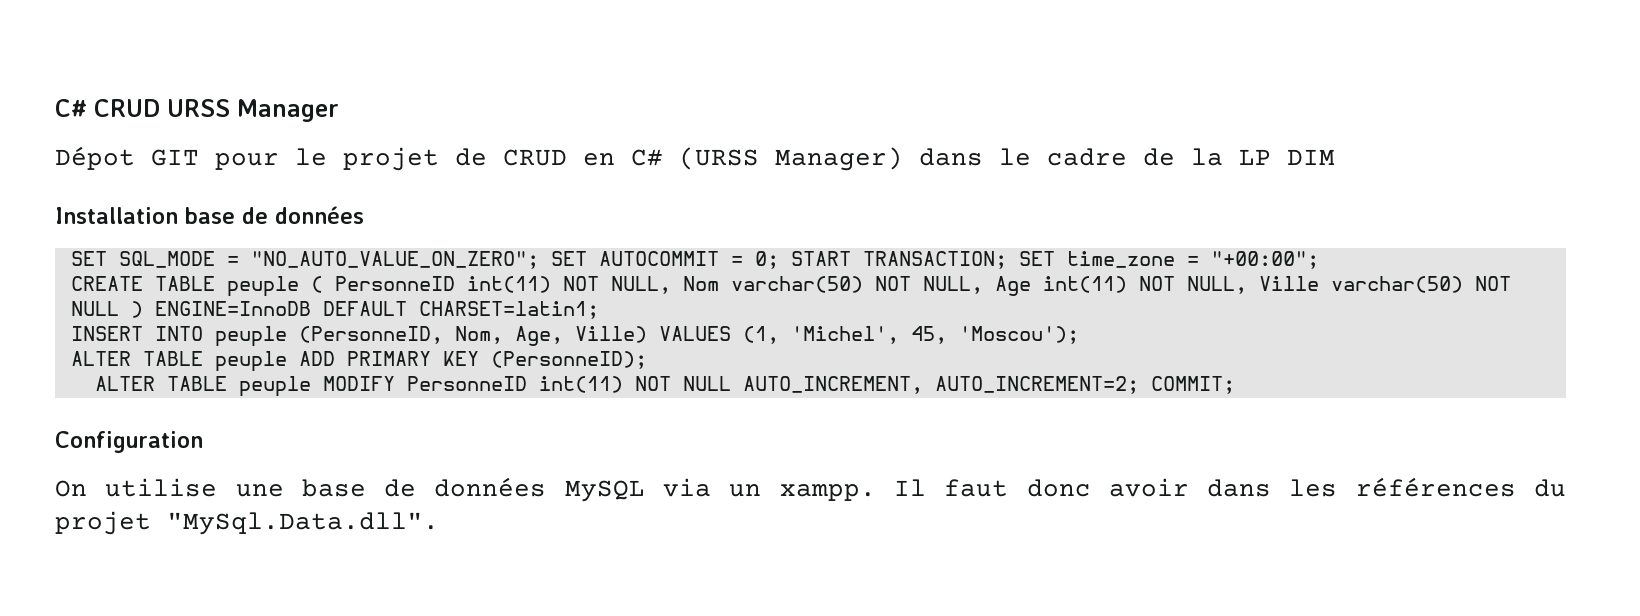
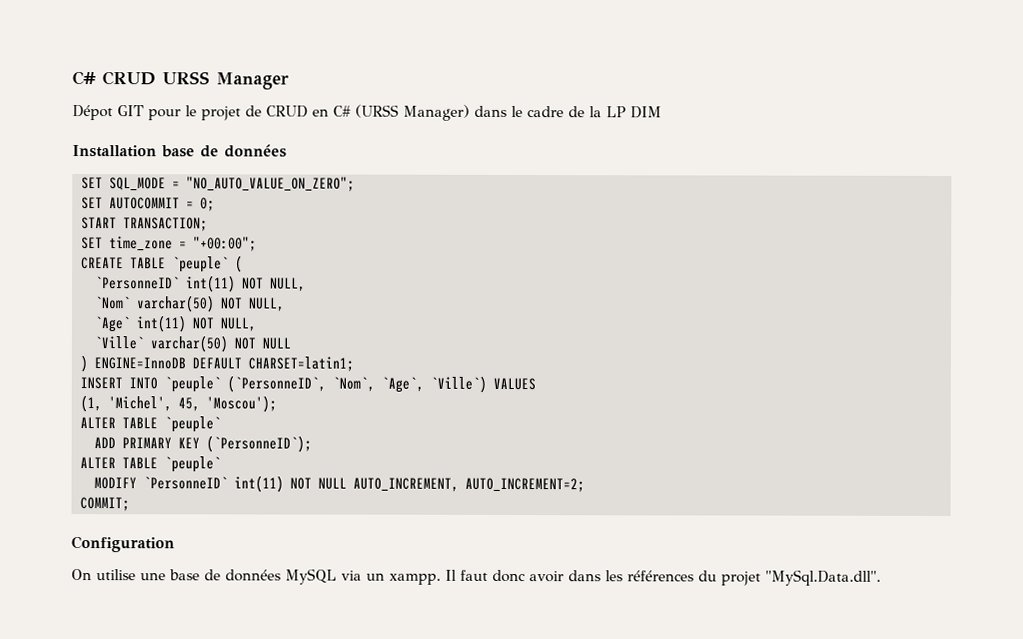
- SET SQL_MODE = "NO_AUTO_VALUE_ON_ZERO"; SET AUTOCOMMIT = 0; START TRANSACTION; SET time_zone = "+00:00";
+ SET SQL_MODE = "NO_AUTO_VALUE_ON_ZERO";
+ SET AUTOCOMMIT = 0;
+ START TRANSACTION;
+ SET time_zone = "+00:00";
- CREATE TABLE peuple ( PersonneID int(11) NOT NULL, Nom varchar(50) NOT NULL, Age int(11) NOT NULL, Ville varchar(50) NOT NULL ) ENGINE=InnoDB DEFAULT CHARSET=latin1;
+ CREATE TABLE `peuple` (
+ `PersonneID` int(11) NOT NULL,
+ `Nom` varchar(50) NOT NULL,
+ `Age` int(11) NOT NULL,
+ `Ville` varchar(50) NOT NULL
+ ) ENGINE=InnoDB DEFAULT CHARSET=latin1;
- INSERT INTO peuple (PersonneID, Nom, Age, Ville) VALUES (1, 'Michel', 45, 'Moscou');
- ALTER TABLE peuple ADD PRIMARY KEY (PersonneID);
- ALTER TABLE peuple MODIFY PersonneID int(11) NOT NULL AUTO_INCREMENT, AUTO_INCREMENT=2; COMMIT;
+ INSERT INTO `peuple` (`PersonneID`, `Nom`, `Age`, `Ville`) VALUES
+ (1, 'Michel', 45, 'Moscou');
+ ALTER TABLE `peuple`
+ ADD PRIMARY KEY (`PersonneID`);
+ ALTER TABLE `peuple`
+ MODIFY `PersonneID` int(11) NOT NULL AUTO_INCREMENT, AUTO_INCREMENT=2;
+ COMMIT;

